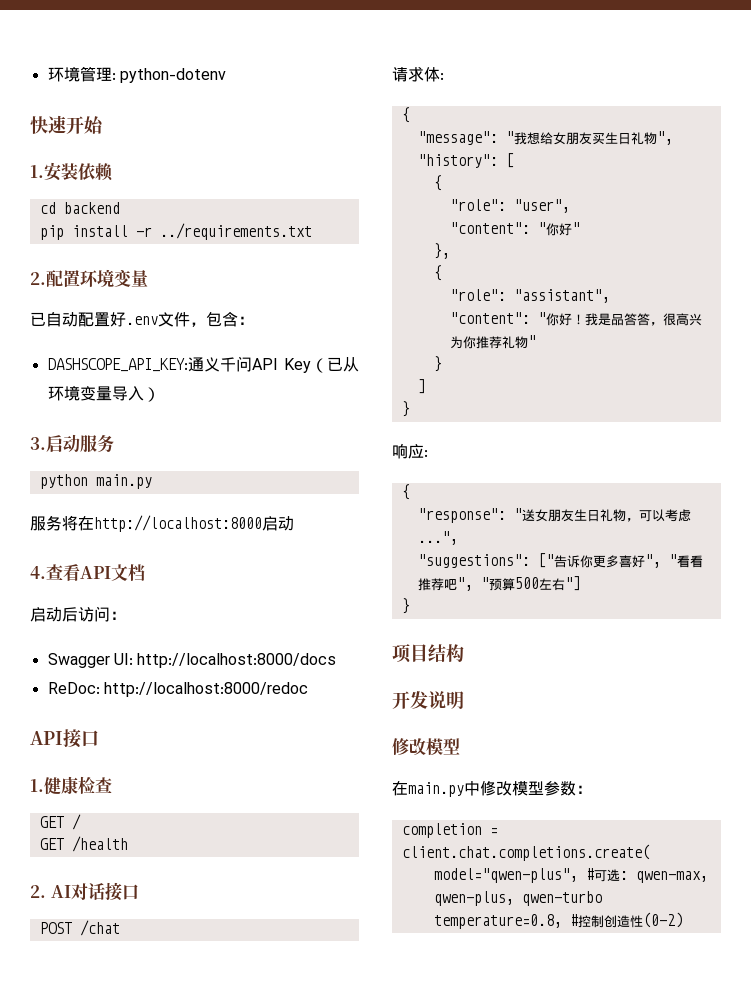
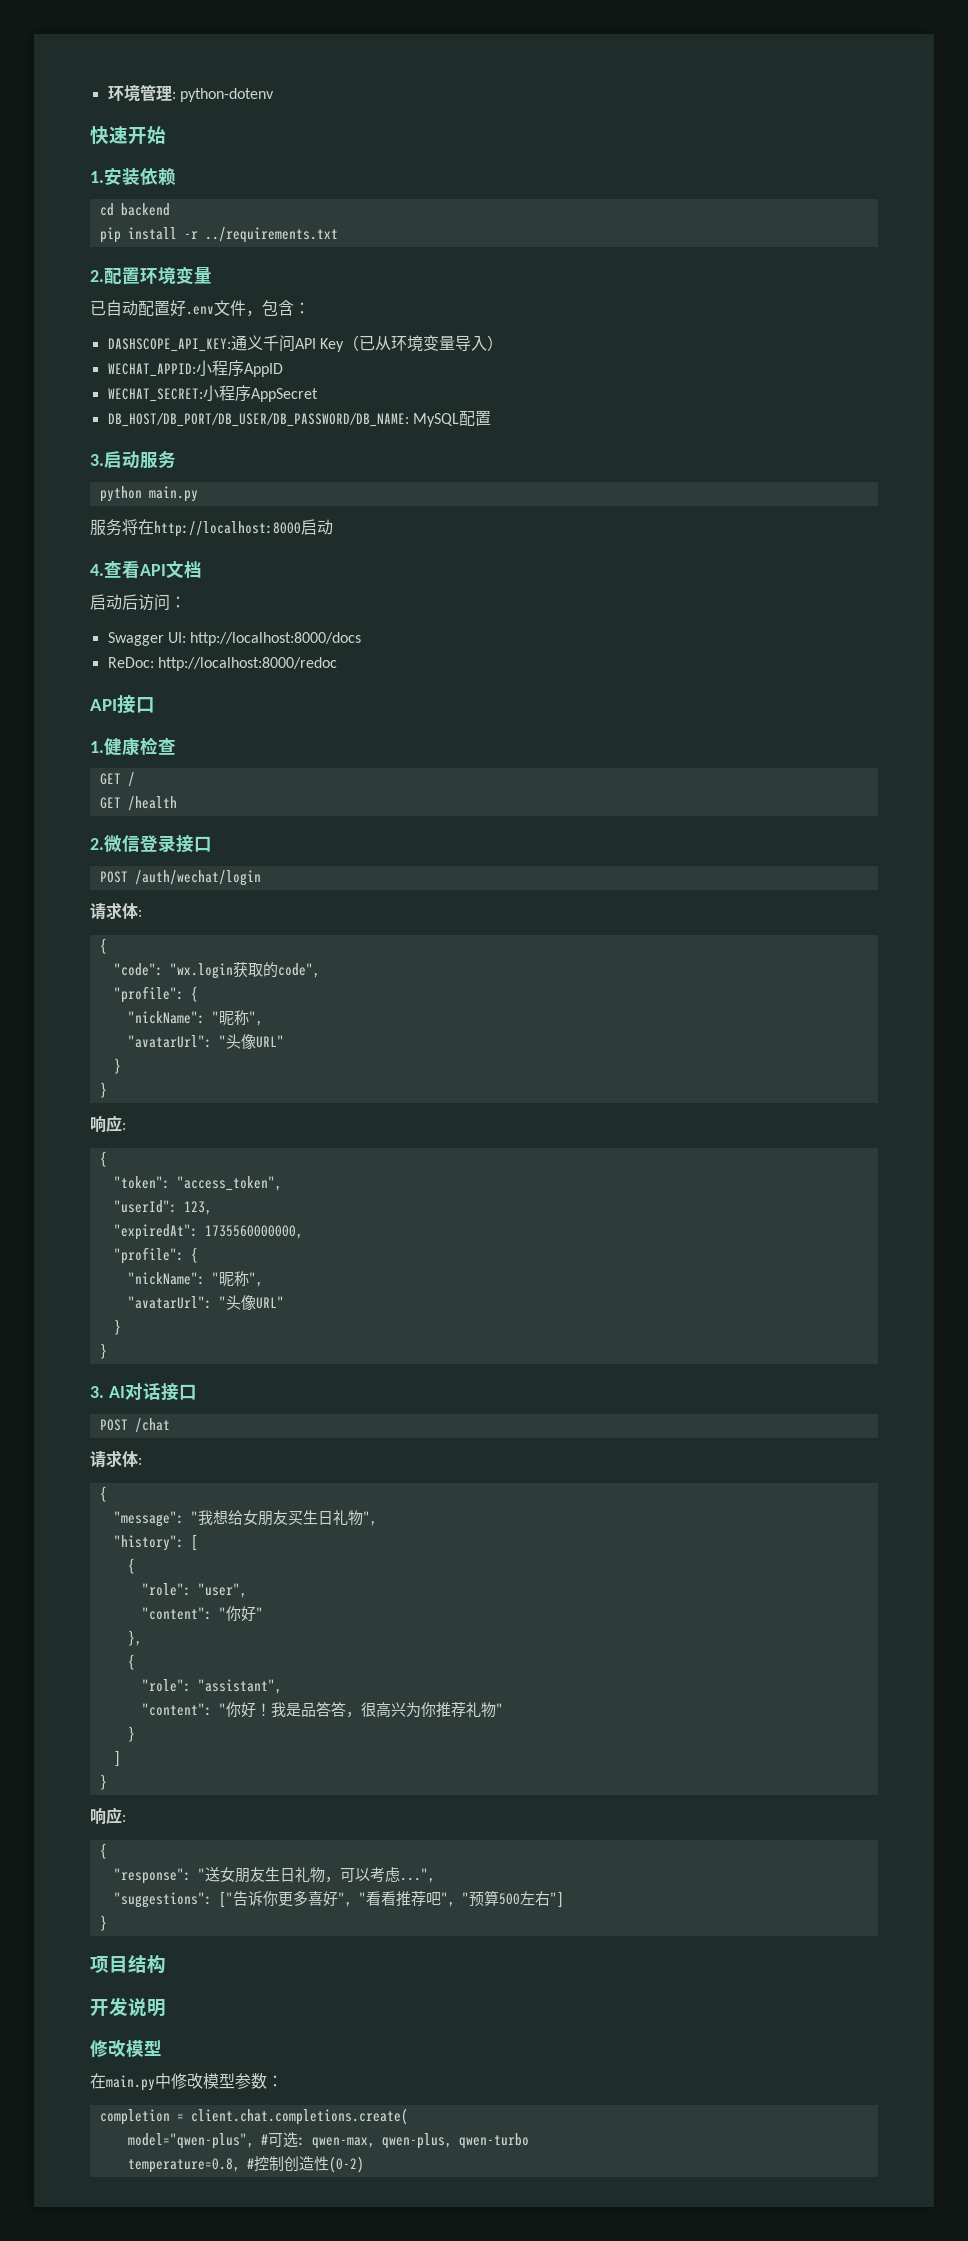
+ WECHAT_APPID:小程序AppID
+ WECHAT_SECRET:小程序AppSecret
+ DB_HOST/DB_PORT/DB_USER/DB_PASSWORD/DB_NAME: MySQL配置
- 2. AI对话接口
+ 2.微信登录接口
+ POST /auth/wechat/login
+ 请求体:
+ {
+ "code": "wx.login获取的code",
+ "profile": {
+ "nickName": "昵称",
+ "avatarUrl": "头像URL"
+ }
+ }
+ 响应:
+ {
+ "token": "access_token",
+ "userId": 123,
+ "expiredAt": 1735560000000,
+ "profile": {
+ "nickName": "昵称",
+ "avatarUrl": "头像URL"
+ }
+ }
+ 3. AI对话接口

